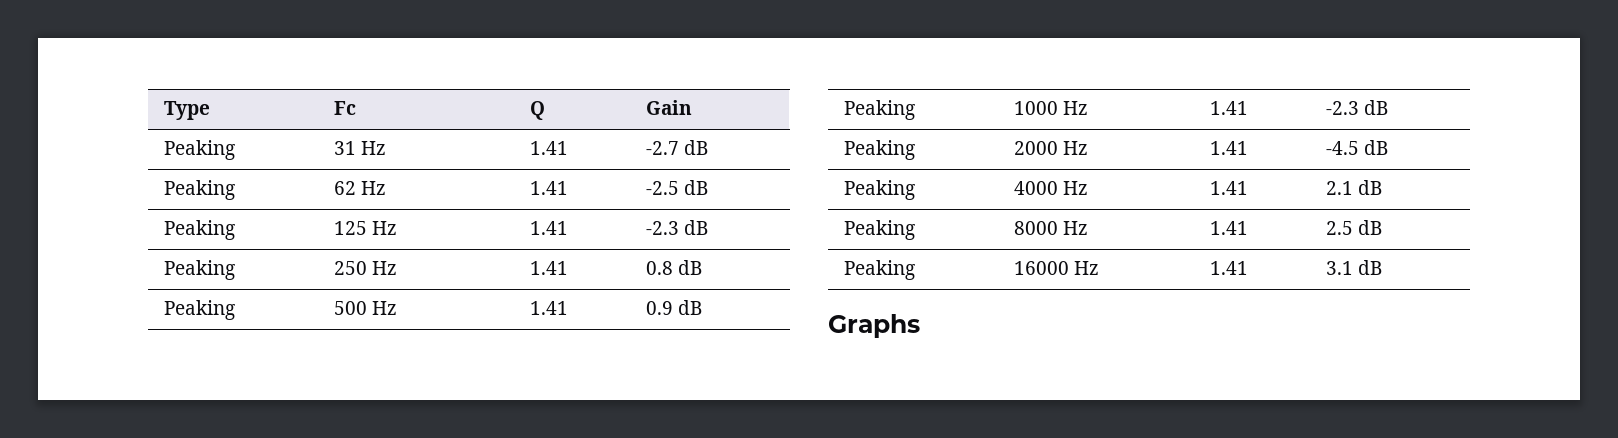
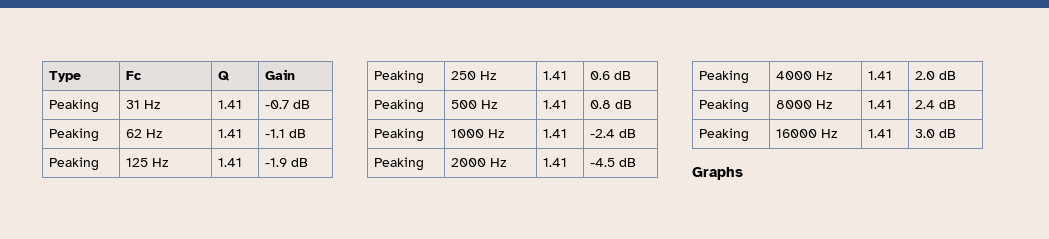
- Peaking | 31 Hz | 1.41 | -2.7 dB
+ Peaking | 31 Hz | 1.41 | -0.7 dB
- Peaking | 62 Hz | 1.41 | -2.5 dB
+ Peaking | 62 Hz | 1.41 | -1.1 dB
- Peaking | 125 Hz | 1.41 | -2.3 dB
+ Peaking | 125 Hz | 1.41 | -1.9 dB
- Peaking | 250 Hz | 1.41 | 0.8 dB
+ Peaking | 250 Hz | 1.41 | 0.6 dB
- Peaking | 500 Hz | 1.41 | 0.9 dB
+ Peaking | 500 Hz | 1.41 | 0.8 dB
- Peaking | 1000 Hz | 1.41 | -2.3 dB
+ Peaking | 1000 Hz | 1.41 | -2.4 dB
- Peaking | 4000 Hz | 1.41 | 2.1 dB
+ Peaking | 4000 Hz | 1.41 | 2.0 dB
- Peaking | 8000 Hz | 1.41 | 2.5 dB
+ Peaking | 8000 Hz | 1.41 | 2.4 dB
- Peaking | 16000 Hz | 1.41 | 3.1 dB
+ Peaking | 16000 Hz | 1.41 | 3.0 dB

